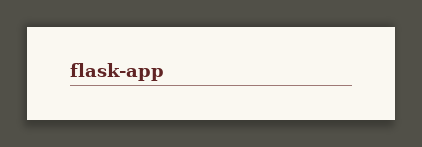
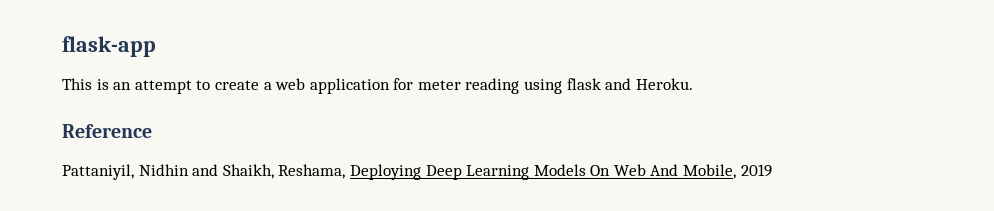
+ This is an attempt to create a web application for meter reading using flask and Heroku.
+ Reference
+ Pattaniyil, Nidhin and Shaikh, Reshama, Deploying Deep Learning Models On Web And Mobile, 2019

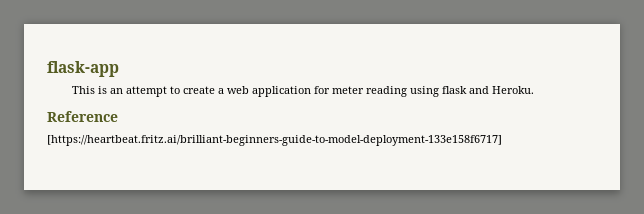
- Pattaniyil, Nidhin and Shaikh, Reshama, Deploying Deep Learning Models On Web And Mobile, 2019
+ [https://heartbeat.fritz.ai/brilliant-beginners-guide-to-model-deployment-133e158f6717]

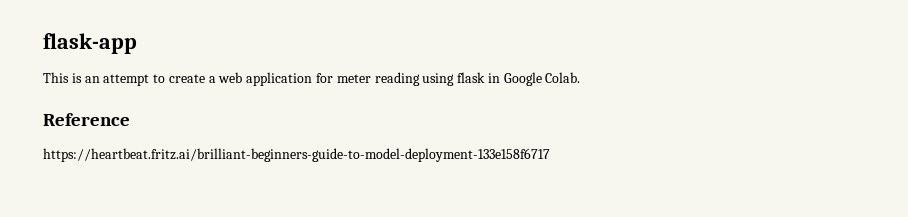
- This is an attempt to create a web application for meter reading using flask and Heroku.
+ This is an attempt to create a web application for meter reading using flask in Google Colab.
- [https://heartbeat.fritz.ai/brilliant-beginners-guide-to-model-deployment-133e158f6717]
+ https://heartbeat.fritz.ai/brilliant-beginners-guide-to-model-deployment-133e158f6717

